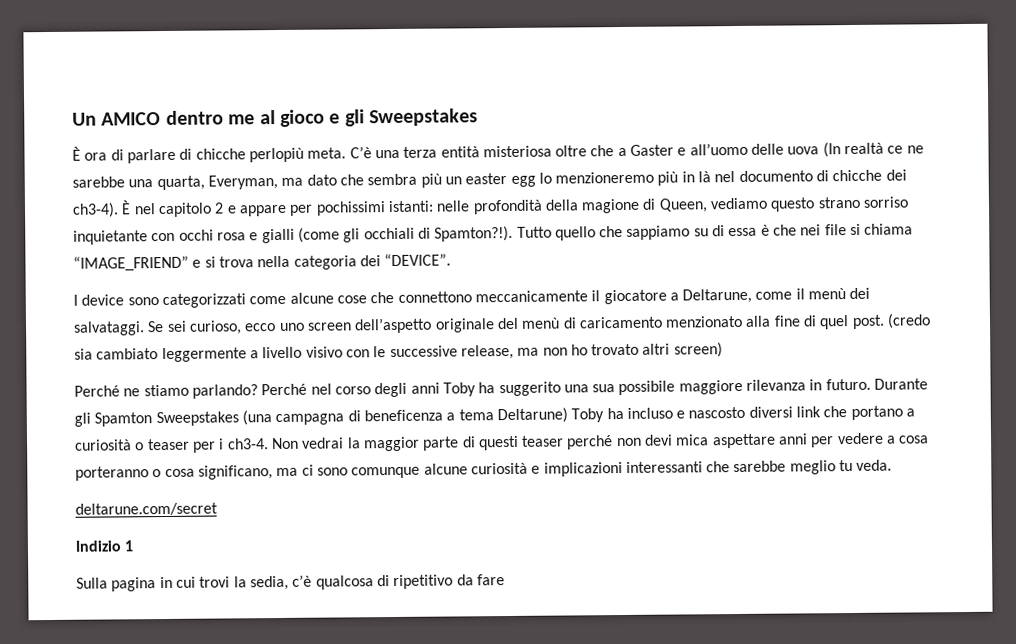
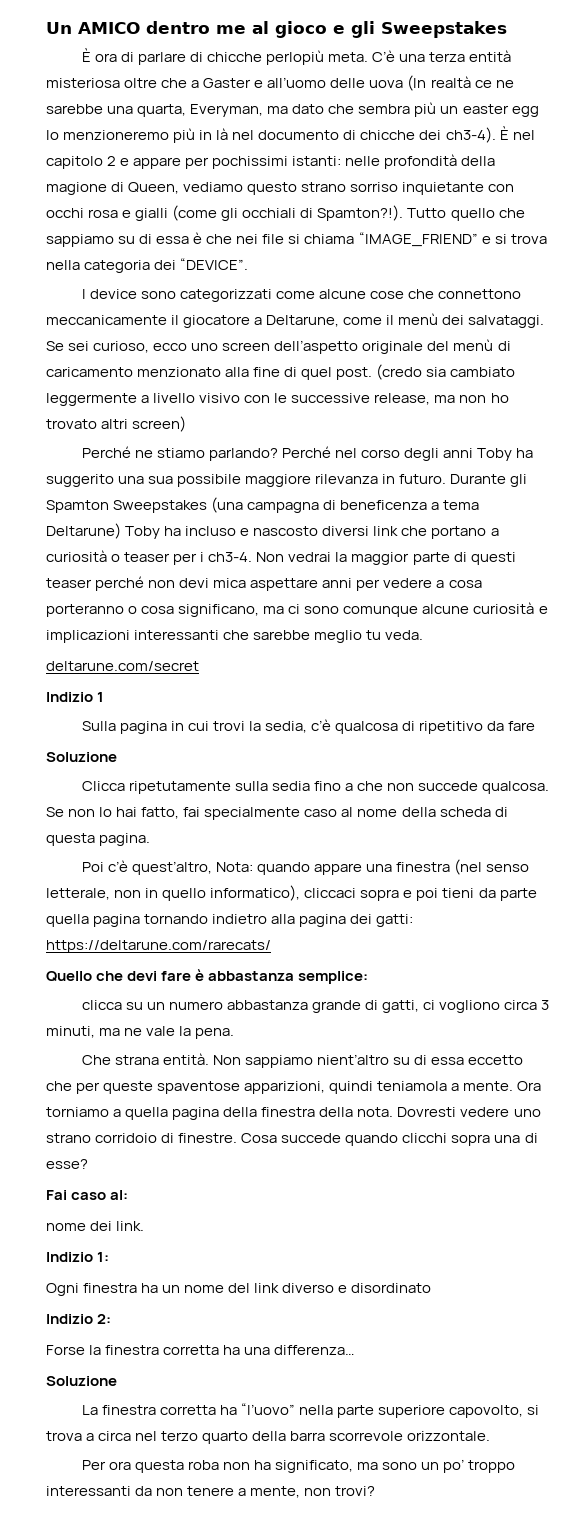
  Sulla pagina in cui trovi la sedia, c’è qualcosa di ripetitivo da fare
+ Soluzione
+ Clicca ripetutamente sulla sedia fino a che non succede qualcosa. Se non lo hai fatto, fai specialmente caso al nome della scheda di questa pagina.
+ Poi c’è quest’altro, Nota: quando appare una finestra (nel senso letterale, non in quello informatico), cliccaci sopra e poi tieni da parte quella pagina tornando indietro alla pagina dei gatti: https://deltarune.com/rarecats/
+ Quello che devi fare è abbastanza semplice:
+ clicca su un numero abbastanza grande di gatti, ci vogliono circa 3 minuti, ma ne vale la pena.
+ Che strana entità. Non sappiamo nient’altro su di essa eccetto che per queste spaventose apparizioni, quindi teniamola a mente. Ora torniamo a quella pagina della finestra della nota. Dovresti vedere uno strano corridoio di finestre. Cosa succede quando clicchi sopra una di esse?
+ Fai caso al:
+ nome dei link.
+ Indizio 1:
+ Ogni finestra ha un nome del link diverso e disordinato
+ Indizio 2:
+ Forse la finestra corretta ha una differenza…
+ Soluzione
+ La finestra corretta ha “l’uovo” nella parte superiore capovolto, si trova a circa nel terzo quarto della barra scorrevole orizzontale.
+ Per ora questa roba non ha significato, ma sono un po’ troppo interessanti da non tenere a mente, non trovi?

